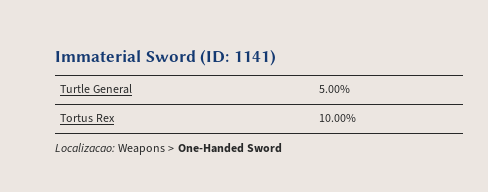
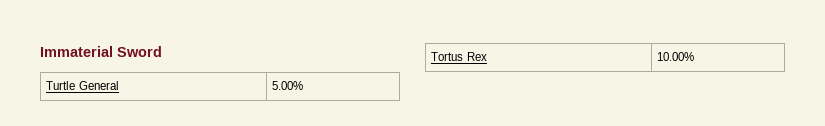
- Immaterial Sword (ID: 1141)
+ Immaterial Sword
- Localizacao: Weapons > One-Handed Sword

